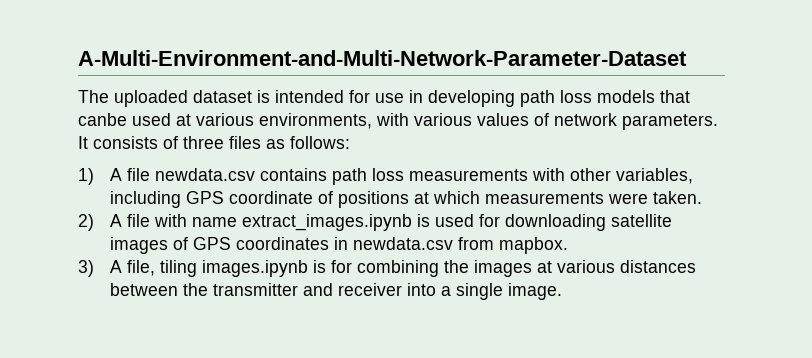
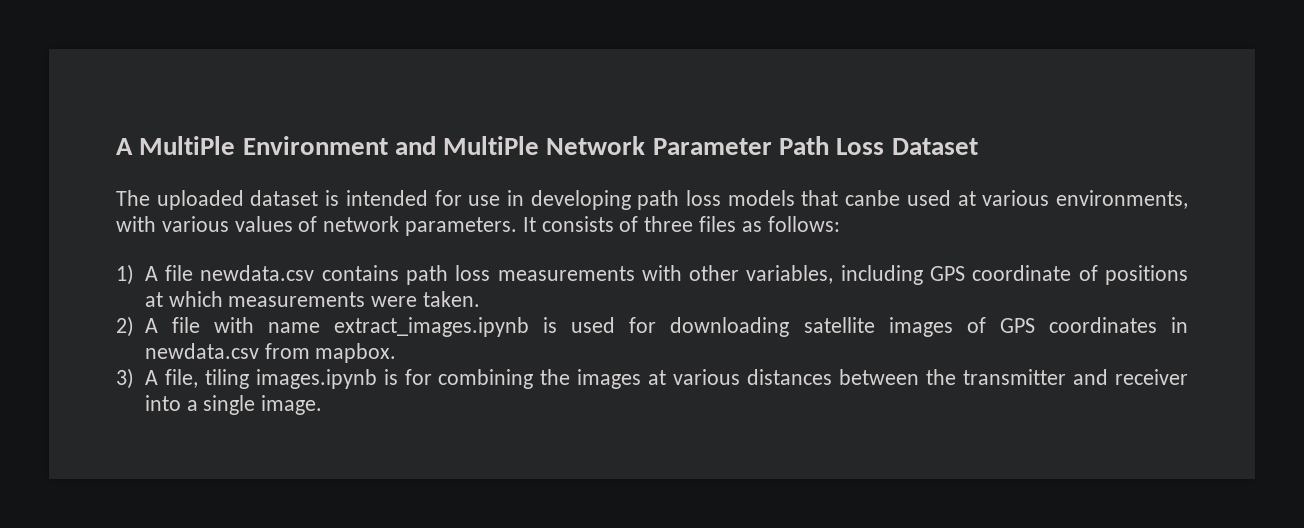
- A-Multi-Environment-and-Multi-Network-Parameter-Dataset
+ A MultiPle Environment and MultiPle Network Parameter Path Loss Dataset

